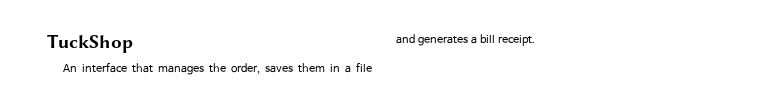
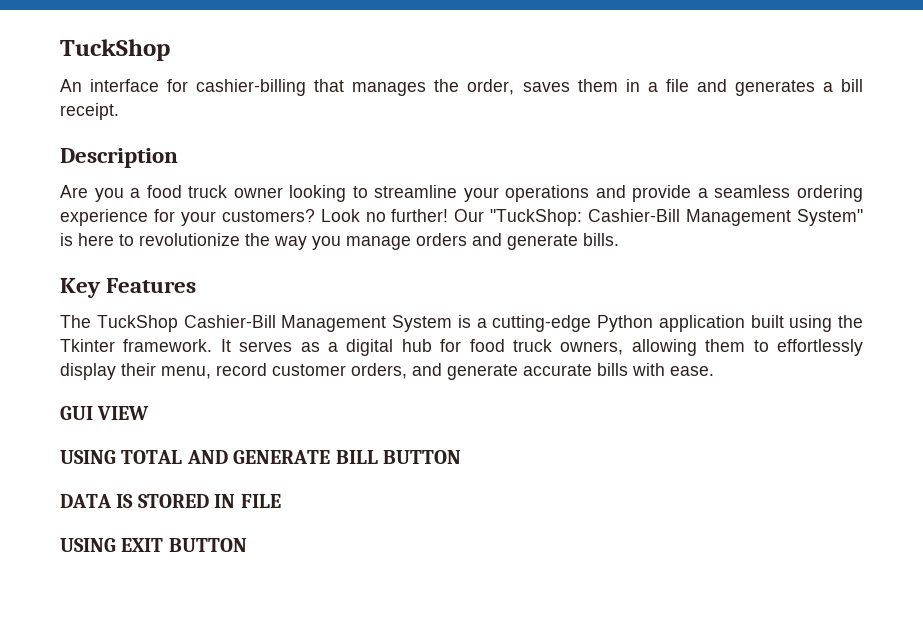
- An interface that manages the order, saves them in a file and generates a bill receipt.
+ An interface for cashier-billing that manages the order, saves them in a file and generates a bill receipt.
+ Description
+ Are you a food truck owner looking to streamline your operations and provide a seamless ordering experience for your customers? Look no further! Our "TuckShop: Cashier-Bill Management System" is here to revolutionize the way you manage orders and generate bills.
+ Key Features
+ The TuckShop Cashier-Bill Management System is a cutting-edge Python application built using the Tkinter framework. It serves as a digital hub for food truck owners, allowing them to effortlessly display their menu, record customer orders, and generate accurate bills with ease.
+ GUI VIEW
+ USING TOTAL AND GENERATE BILL BUTTON
+ DATA IS STORED IN FILE
+ USING EXIT BUTTON

